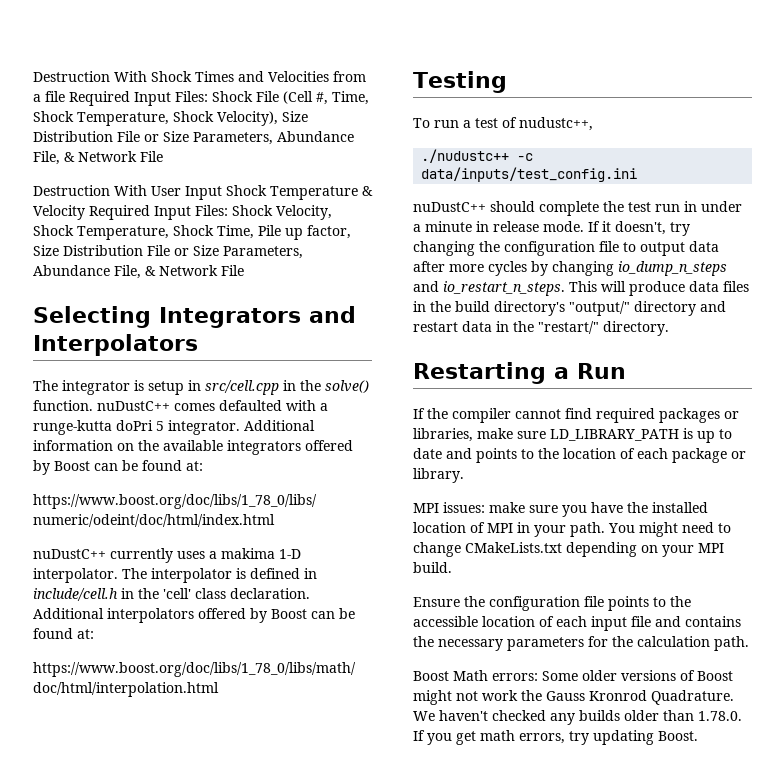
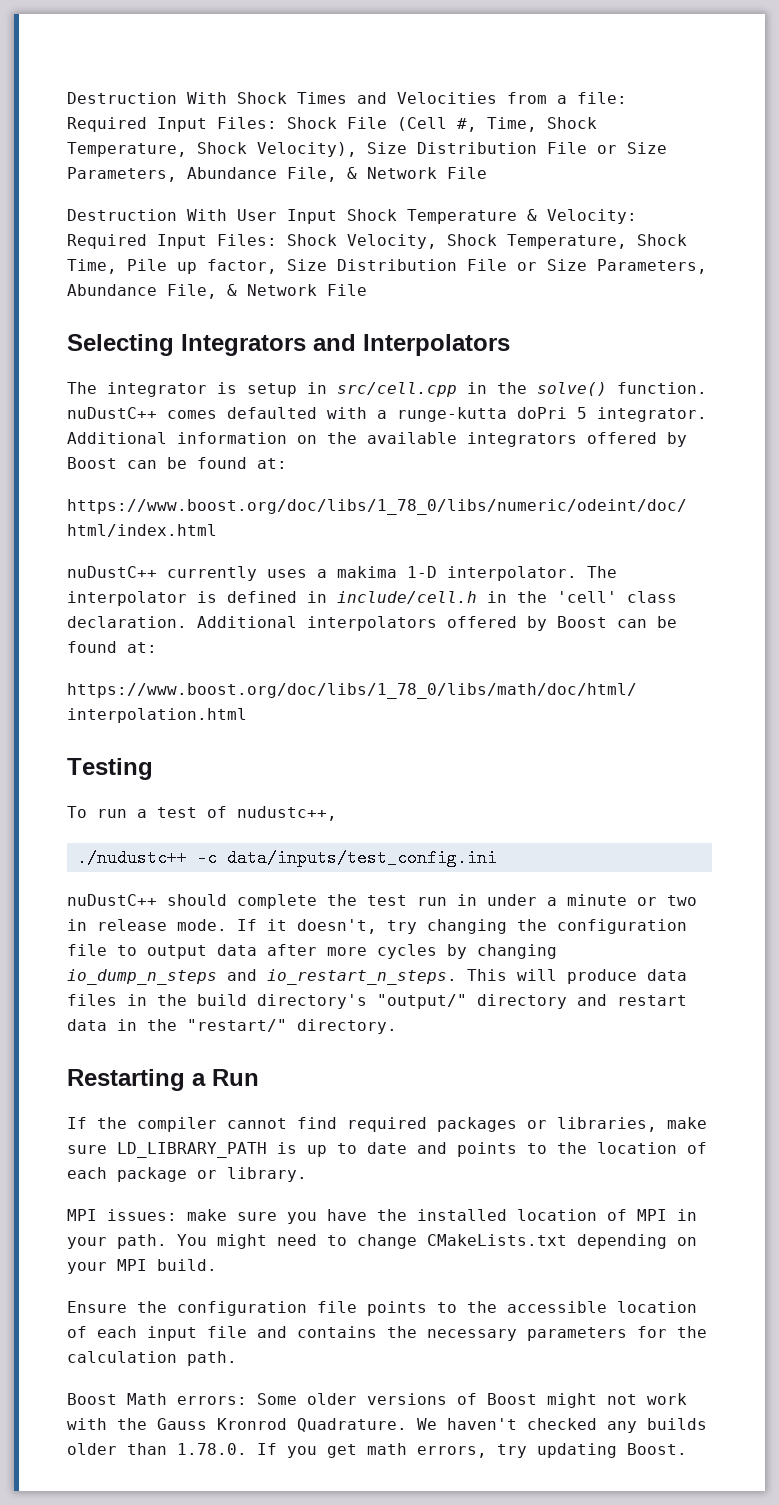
- Destruction With Shock Times and Velocities from a file Required Input Files: Shock File (Cell #, Time, Shock Temperature, Shock Velocity), Size Distribution File or Size Parameters, Abundance File, & Network File
+ Destruction With Shock Times and Velocities from a file: Required Input Files: Shock File (Cell #, Time, Shock Temperature, Shock Velocity), Size Distribution File or Size Parameters, Abundance File, & Network File
- Destruction With User Input Shock Temperature & Velocity Required Input Files: Shock Velocity, Shock Temperature, Shock Time, Pile up factor, Size Distribution File or Size Parameters, Abundance File, & Network File
+ Destruction With User Input Shock Temperature & Velocity: Required Input Files: Shock Velocity, Shock Temperature, Shock Time, Pile up factor, Size Distribution File or Size Parameters, Abundance File, & Network File
- nuDustC++ should complete the test run in under a minute in release mode.
+ nuDustC++ should complete the test run in under a minute or two in release mode.
- Boost Math errors: Some older versions of Boost might not work the Gauss Kronrod Quadrature.
+ Boost Math errors: Some older versions of Boost might not work with the Gauss Kronrod Quadrature.

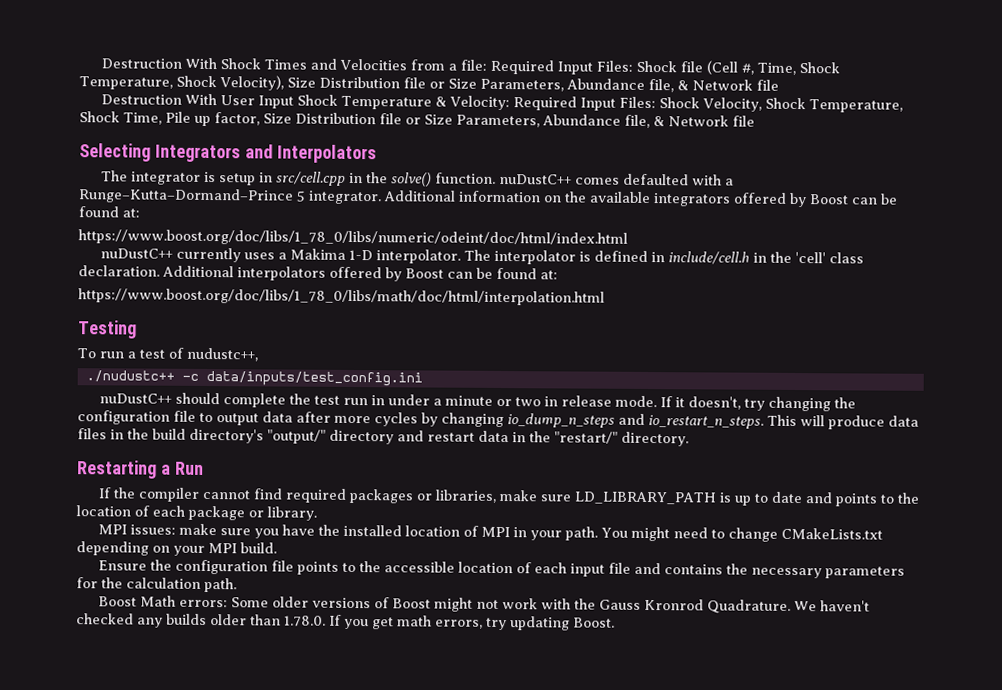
- Destruction With Shock Times and Velocities from a file: Required Input Files: Shock File (Cell #, Time, Shock Temperature, Shock Velocity), Size Distribution File or Size Parameters, Abundance File, & Network File
+ Destruction With Shock Times and Velocities from a file: Required Input Files: Shock file (Cell #, Time, Shock Temperature, Shock Velocity), Size Distribution file or Size Parameters, Abundance file, & Network file
- Destruction With User Input Shock Temperature & Velocity: Required Input Files: Shock Velocity, Shock Temperature, Shock Time, Pile up factor, Size Distribution File or Size Parameters, Abundance File, & Network File
+ Destruction With User Input Shock Temperature & Velocity: Required Input Files: Shock Velocity, Shock Temperature, Shock Time, Pile up factor, Size Distribution file or Size Parameters, Abundance file, & Network file
- The integrator is setup in src/cell.cpp in the solve() function. nuDustC++ comes defaulted with a runge-kutta doPri 5 integrator.
+ The integrator is setup in src/cell.cpp in the solve() function. nuDustC++ comes defaulted with a Runge–Kutta–Dormand–Prince 5 integrator.
- nuDustC++ currently uses a makima 1-D interpolator.
+ nuDustC++ currently uses a Makima 1-D interpolator.

